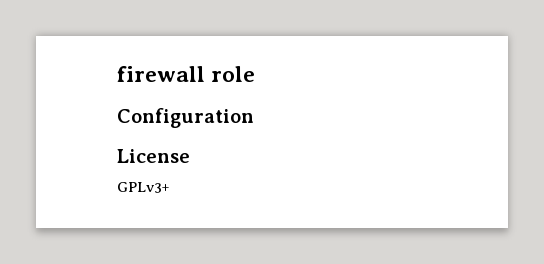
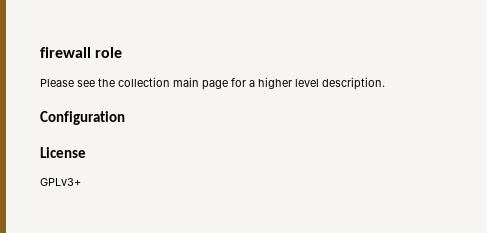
+ Please see the collection main page for a higher level description.

